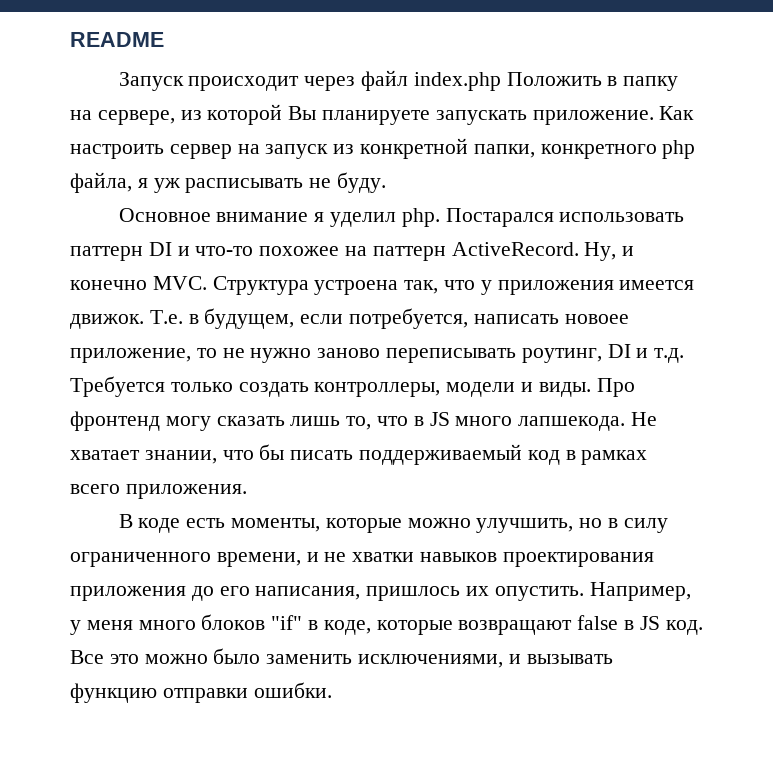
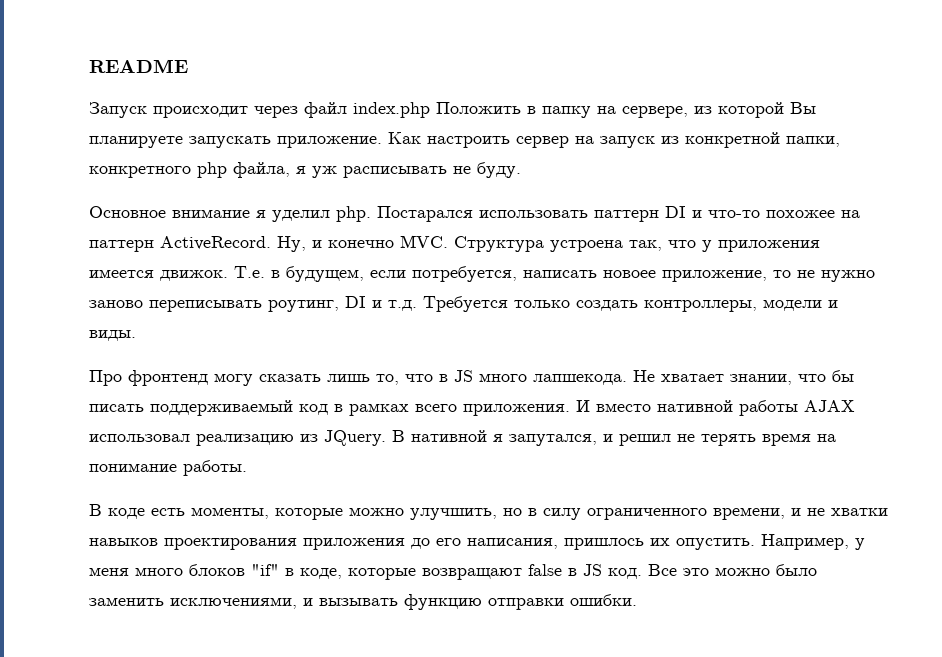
- Т.е. в будущем, если потребуется, написать новоее приложение, то не нужно заново переписывать роутинг, DI и т.д. Требуется только создать контроллеры, модели и виды. Про фронтенд могу сказать лишь то, что в JS много лапшекода.
+ Т.е. в будущем, если потребуется, написать новоее приложение, то не нужно заново переписывать роутинг, DI и т.д. Требуется только создать контроллеры, модели и виды.
+ Про фронтенд могу сказать лишь то, что в JS много лапшекода.
+ И вместо нативной работы AJAX использовал реализацию из JQuery. В нативной я запутался, и решил не терять время на понимание работы.

